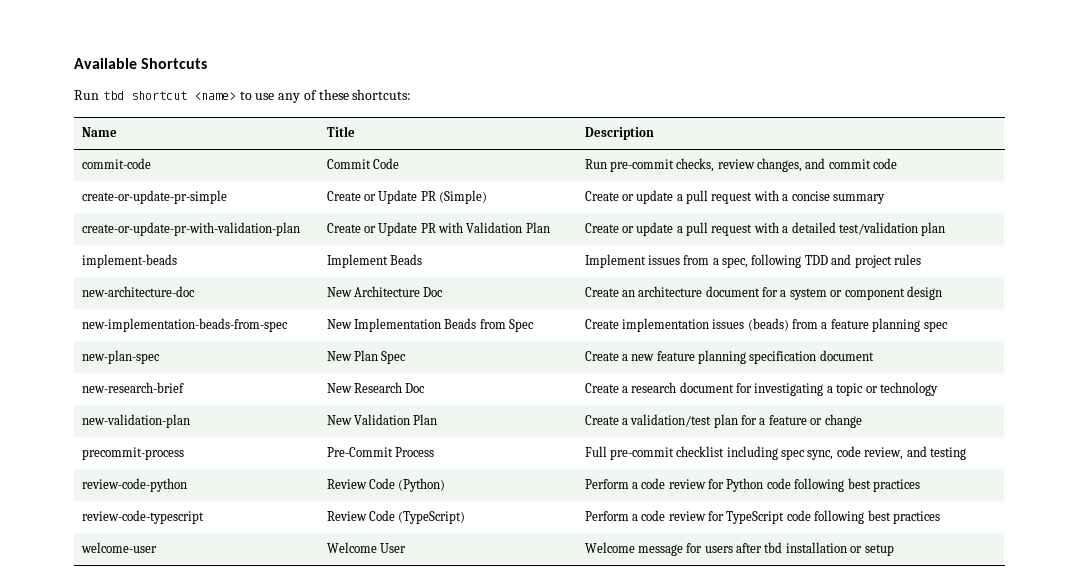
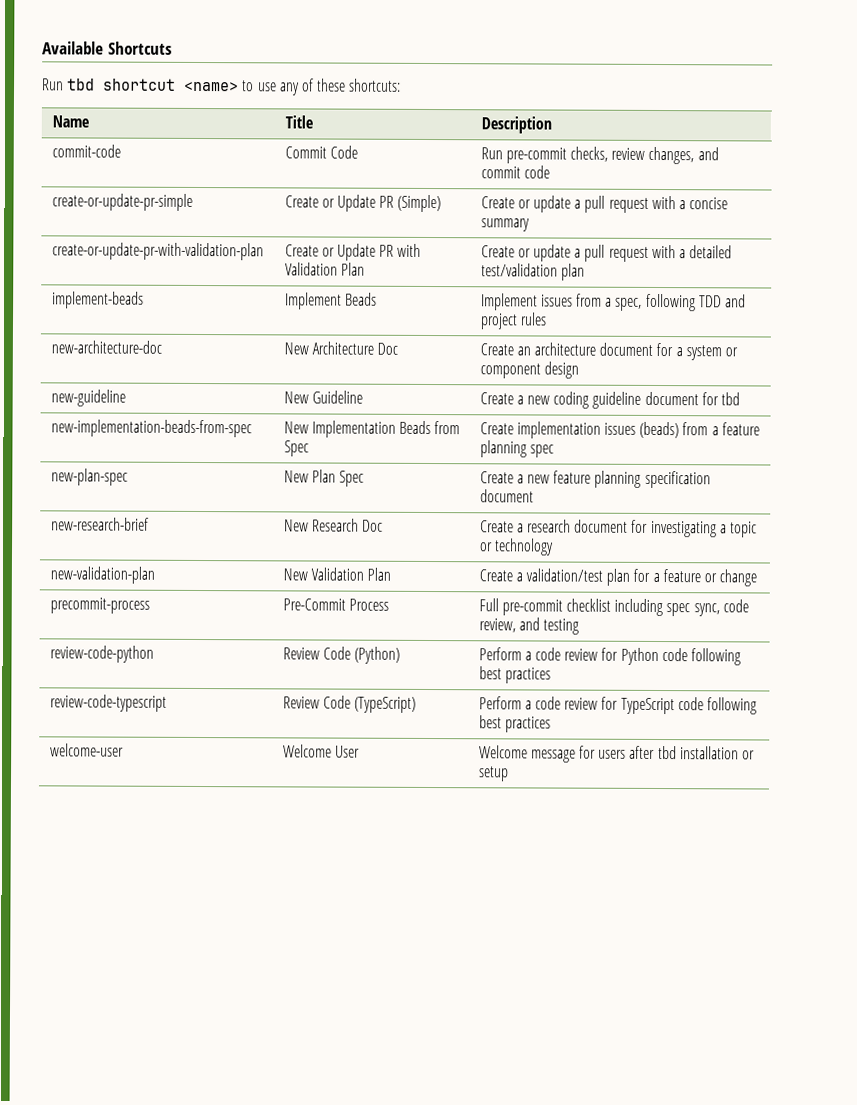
+ new-guideline | New Guideline | Create a new coding guideline document for tbd

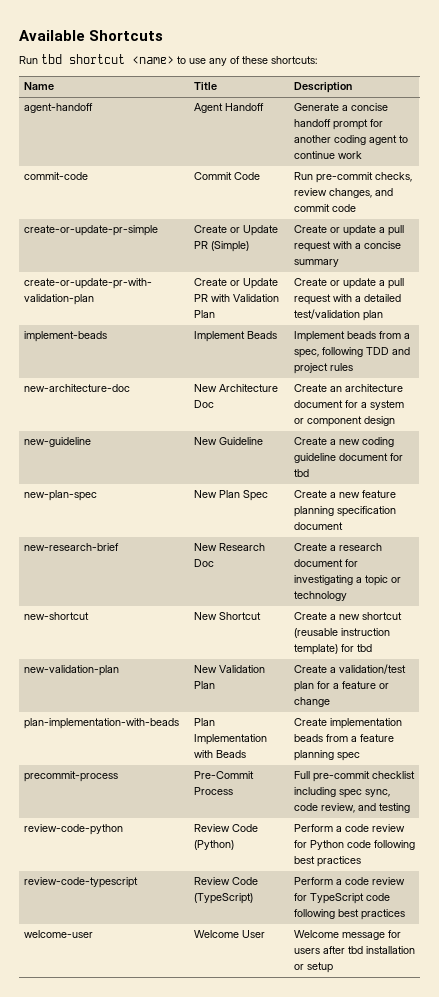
+ agent-handoff | Agent Handoff | Generate a concise handoff prompt for another coding agent to continue work
- implement-beads | Implement Beads | Implement issues from a spec, following TDD and project rules
+ implement-beads | Implement Beads | Implement beads from a spec, following TDD and project rules
- new-implementation-beads-from-spec | New Implementation Beads from Spec | Create implementation issues (beads) from a feature planning spec
+ new-shortcut | New Shortcut | Create a new shortcut (reusable instruction template) for tbd
+ plan-implementation-with-beads | Plan Implementation with Beads | Create implementation beads from a feature planning spec

